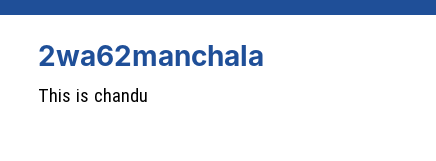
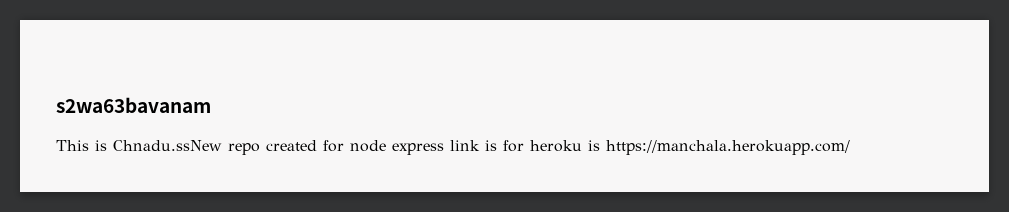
- 2wa62manchala
+ s2wa63bavanam
- This is chandu
+ This is Chnadu.ssNew repo created for node express link is for heroku is https://manchala.herokuapp.com/

